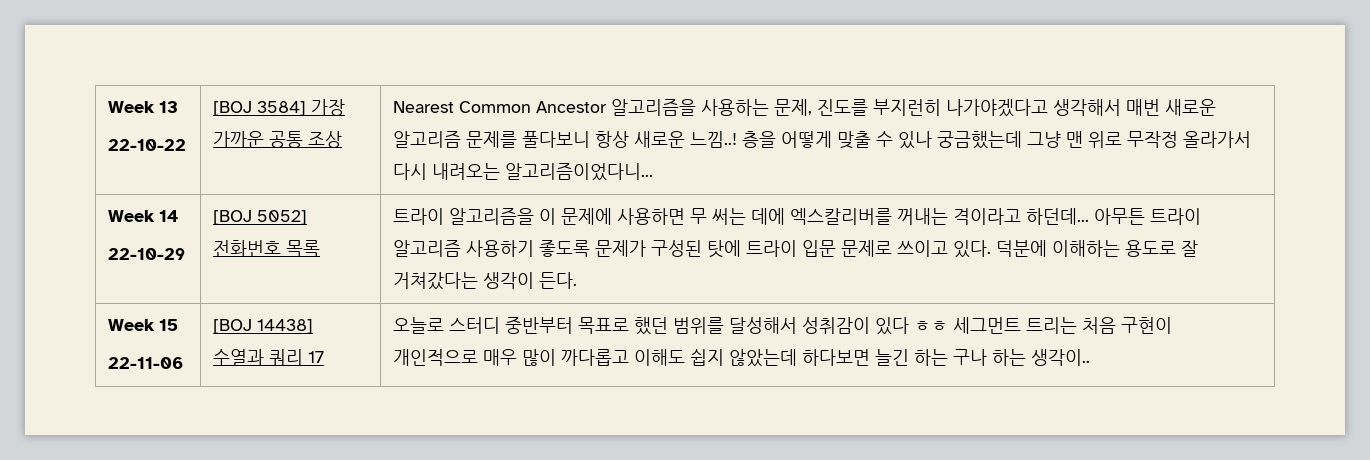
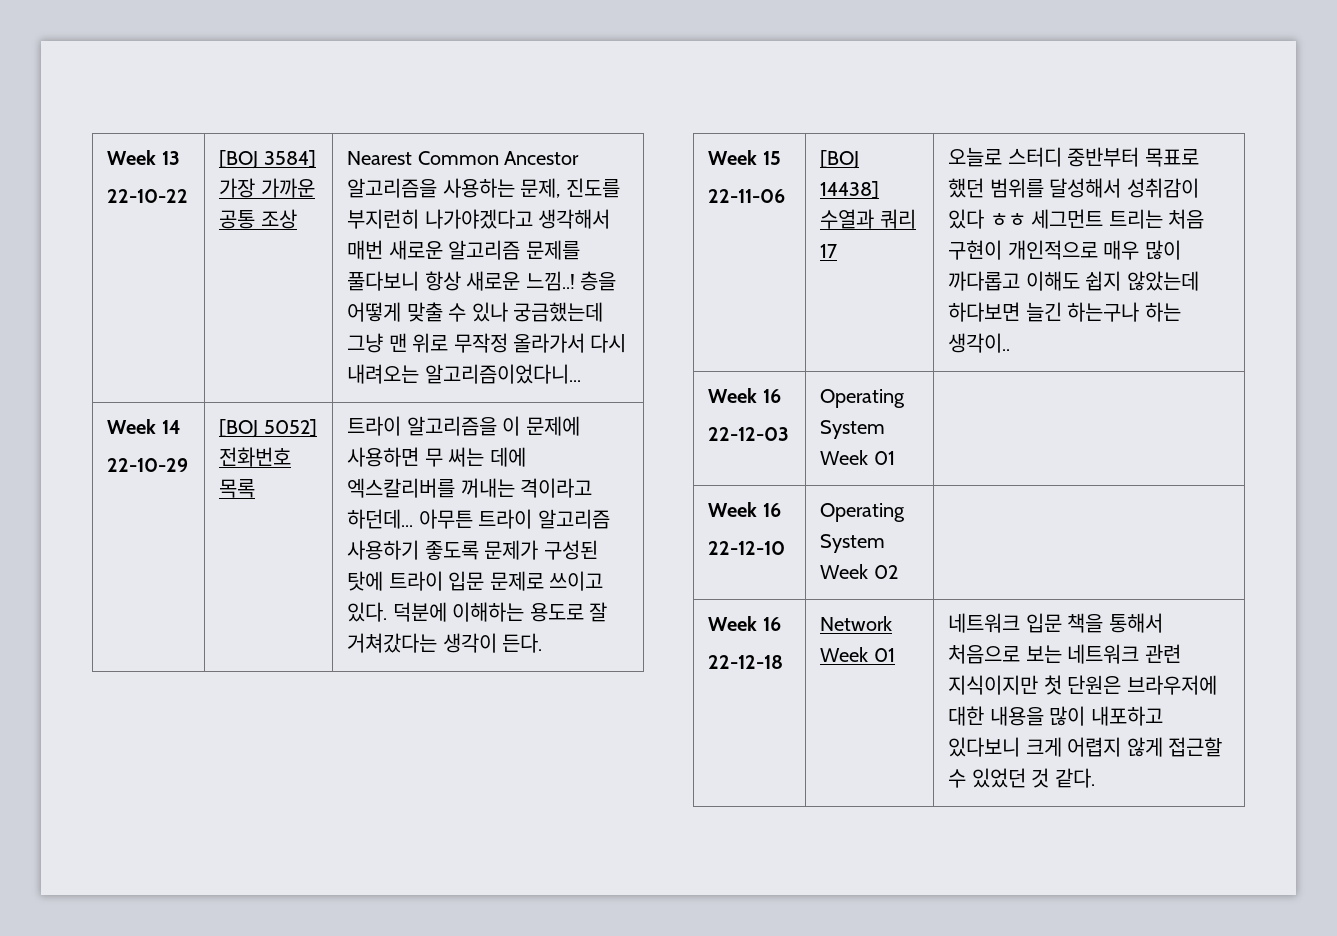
  Week 15
- 22-11-06 | [BOJ 14438] 수열과 쿼리 17 | 오늘로 스터디 중반부터 목표로 했던 범위를 달성해서 성취감이 있다 ㅎㅎ 세그먼트 트리는 처음 구현이 개인적으로 매우 많이 까다롭고 이해도 쉽지 않았는데 하다보면 늘긴 하는 구나 하는 생각이..
+ 22-11-06 | [BOJ 14438] 수열과 쿼리 17 | 오늘로 스터디 중반부터 목표로 했던 범위를 달성해서 성취감이 있다 ㅎㅎ 세그먼트 트리는 처음 구현이 개인적으로 매우 많이 까다롭고 이해도 쉽지 않았는데 하다보면 늘긴 하는구나 하는 생각이..
+ Week 16
+ 22-12-03 | Operating System Week 01 |
+ Week 16
+ 22-12-10 | Operating System Week 02 |
+ Week 16
+ 22-12-18 | Network Week 01 | 네트워크 입문 책을 통해서 처음으로 보는 네트워크 관련 지식이지만 첫 단원은 브라우저에 대한 내용을 많이 내포하고 있다보니 크게 어렵지 않게 접근할 수 있었던 것 같다.

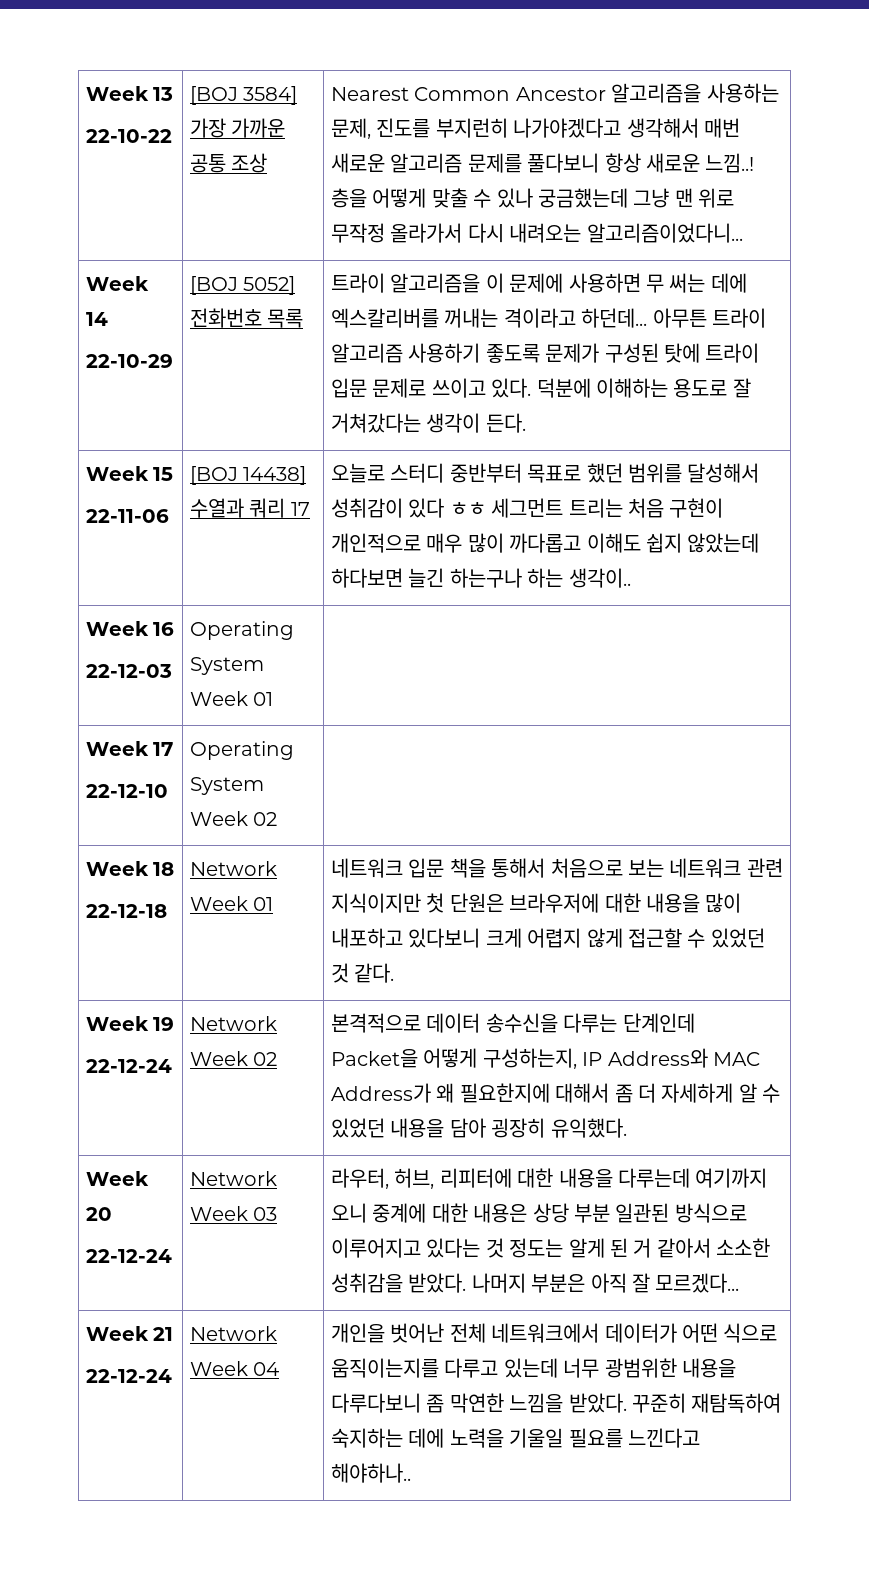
  Week 15
  22-11-06 | [BOJ 14438] 수열과 쿼리 17 | 오늘로 스터디 중반부터 목표로 했던 범위를 달성해서 성취감이 있다 ㅎㅎ 세그먼트 트리는 처음 구현이 개인적으로 매우 많이 까다롭고 이해도 쉽지 않았는데 하다보면 늘긴 하는구나 하는 생각이..
  Week 16
  22-12-03 | Operating System Week 01 |
- Week 16
+ Week 17
  22-12-10 | Operating System Week 02 |
- Week 16
+ Week 18
+ Week 19
+ 22-12-24 | Network Week 02 | 본격적으로 데이터 송수신을 다루는 단계인데 Packet을 어떻게 구성하는지, IP Address와 MAC Address가 왜 필요한지에 대해서 좀 더 자세하게 알 수 있었던 내용을 담아 굉장히 유익했다.
+ Week 20
+ 22-12-24 | Network Week 03 | 라우터, 허브, 리피터에 대한 내용을 다루는데 여기까지 오니 중계에 대한 내용은 상당 부분 일관된 방식으로 이루어지고 있다는 것 정도는 알게 된 거 같아서 소소한 성취감을 받았다. 나머지 부분은 아직 잘 모르겠다...
+ Week 21
+ 22-12-24 | Network Week 04 | 개인을 벗어난 전체 네트워크에서 데이터가 어떤 식으로 움직이는지를 다루고 있는데 너무 광범위한 내용을 다루다보니 좀 막연한 느낌을 받았다. 꾸준히 재탐독하여 숙지하는 데에 노력을 기울일 필요를 느낀다고 해야하나..

